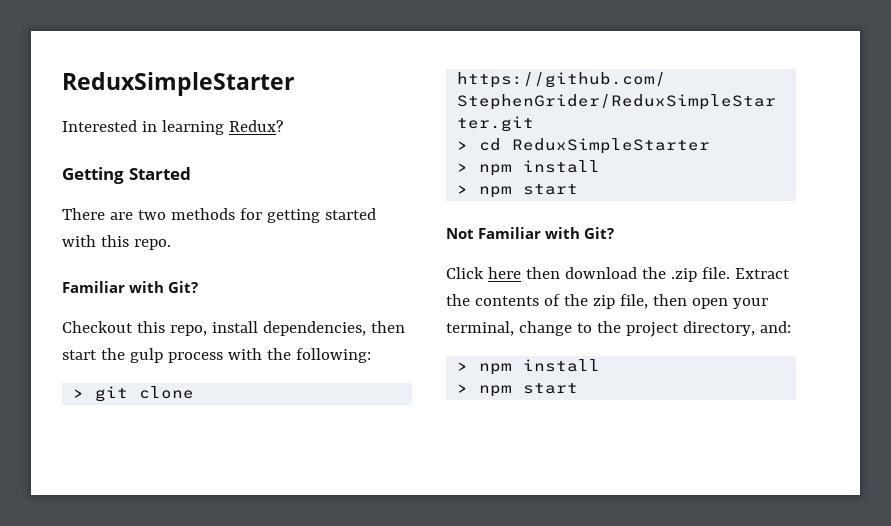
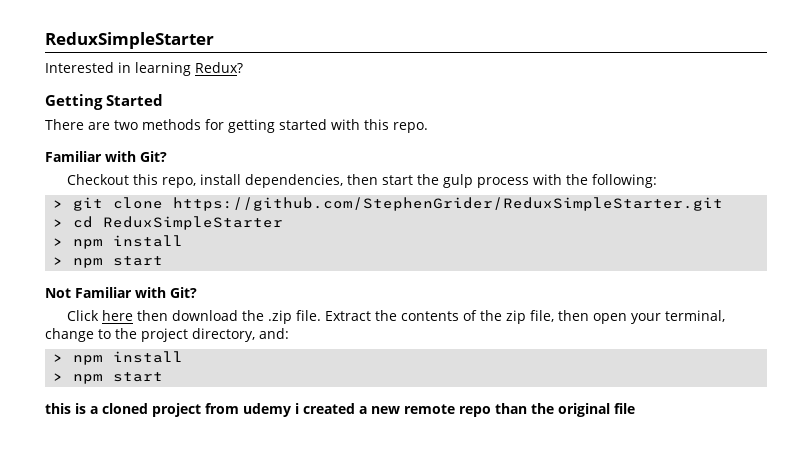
+ this is a cloned project from udemy i created a new remote repo than the original file

